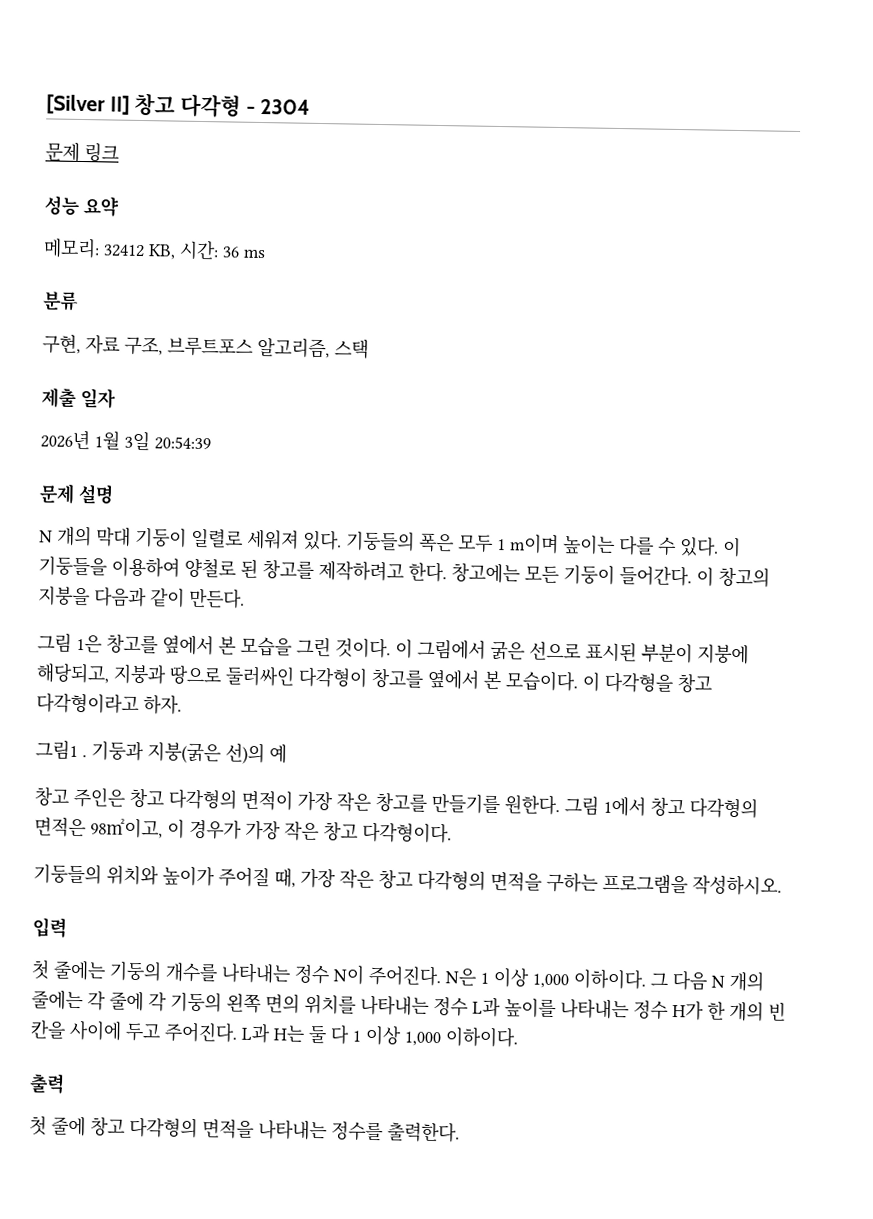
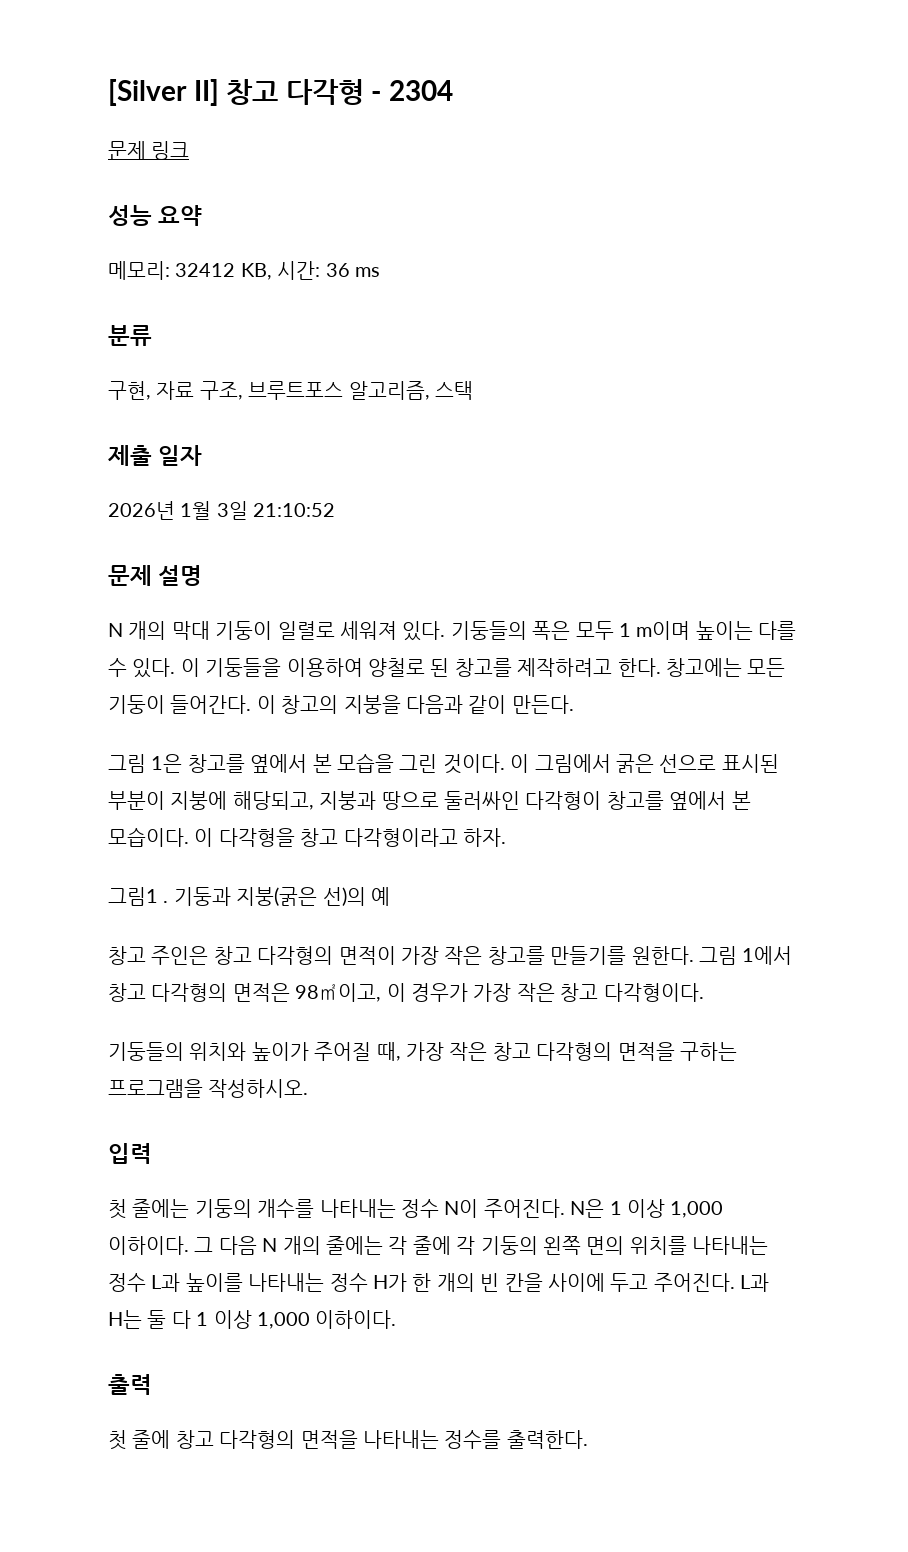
- 2026년 1월 3일 20:54:39
+ 2026년 1월 3일 21:10:52

